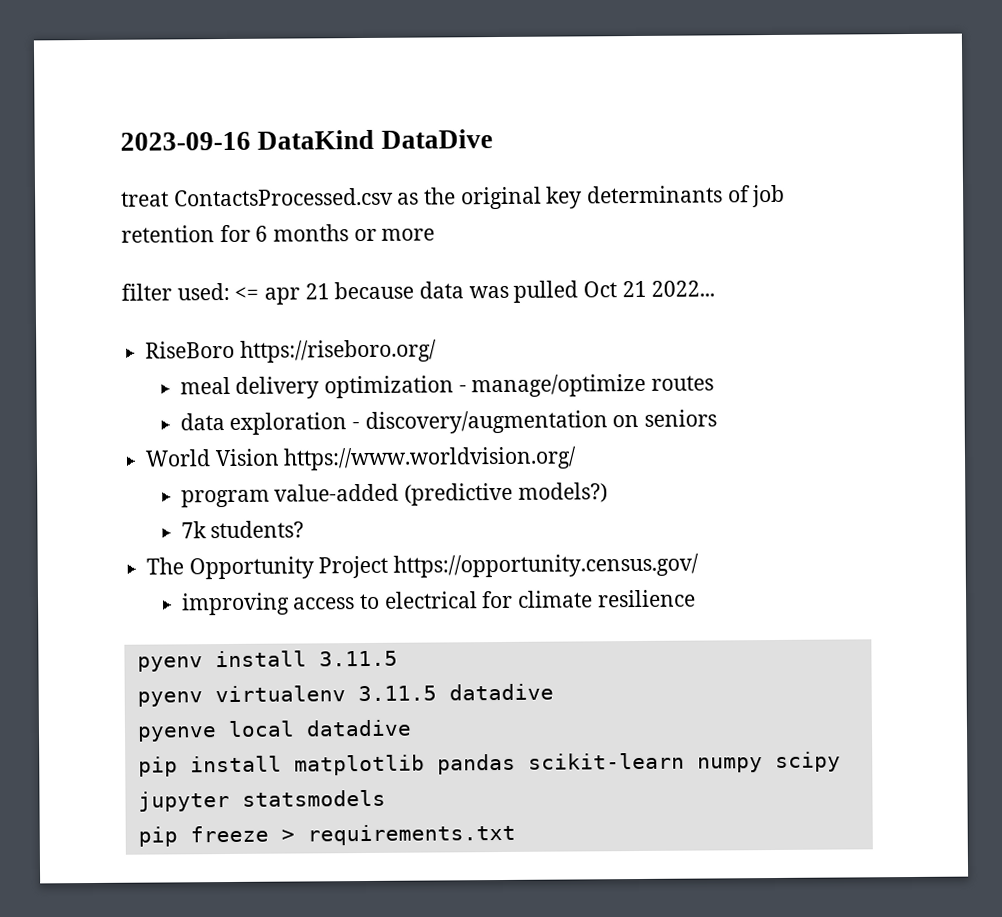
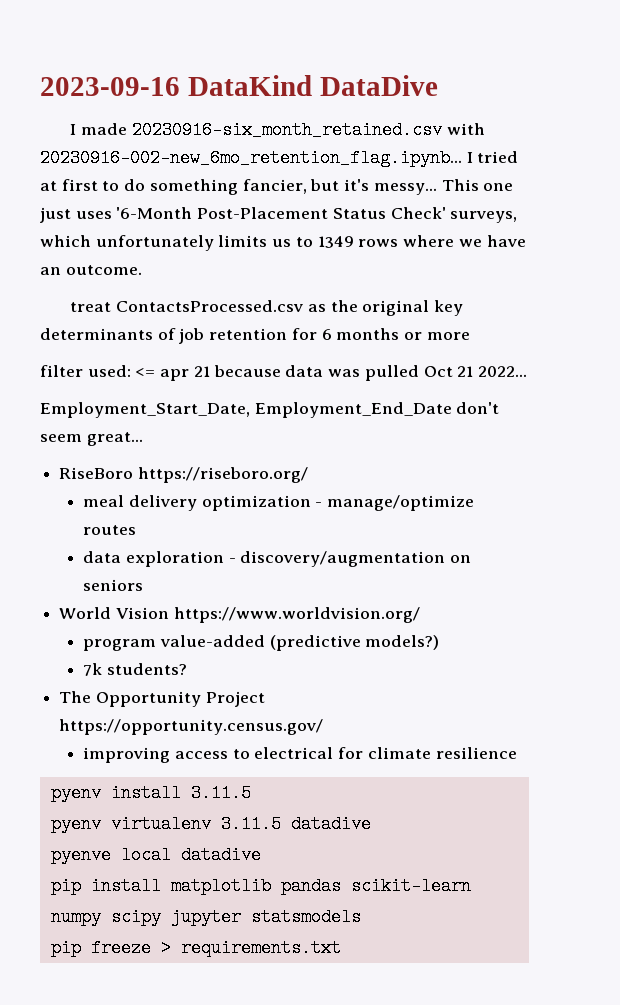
+ I made 20230916-six_month_retained.csv with 20230916-002-new_6mo_retention_flag.ipynb... I tried at first to do something fancier, but it's messy... This one just uses '6-Month Post-Placement Status Check' surveys, which unfortunately limits us to 1349 rows where we have an outcome.
+ Employment_Start_Date, Employment_End_Date don't seem great...

